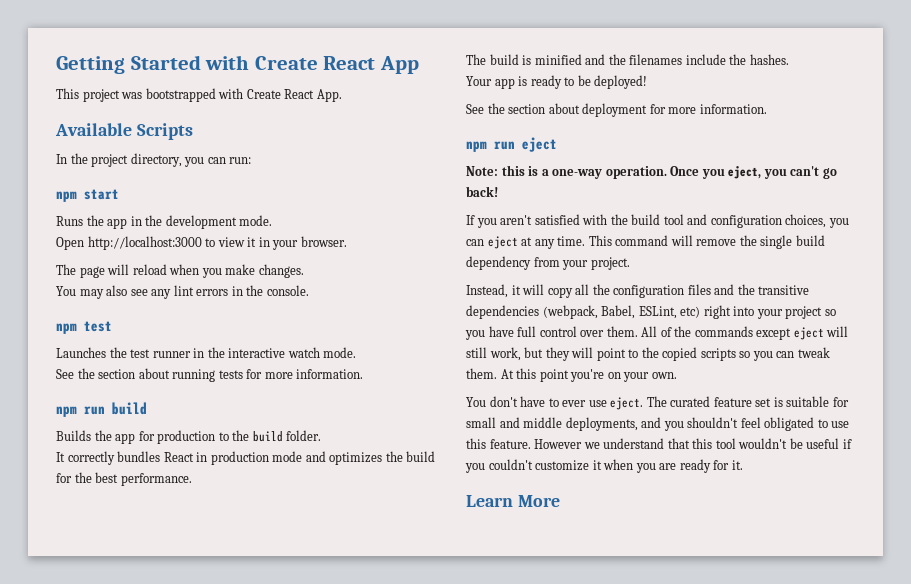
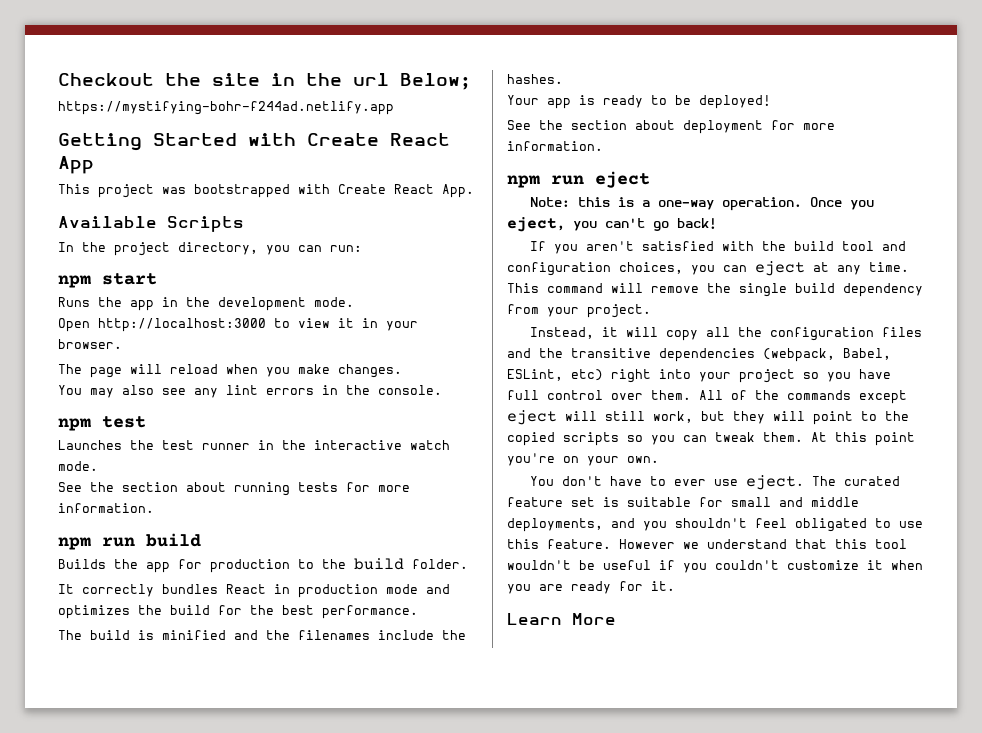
+ Checkout the site in the url Below;
+ https://mystifying-bohr-f244ad.netlify.app

